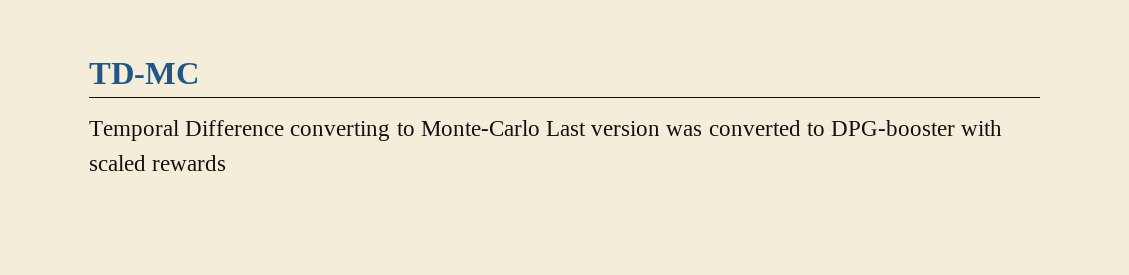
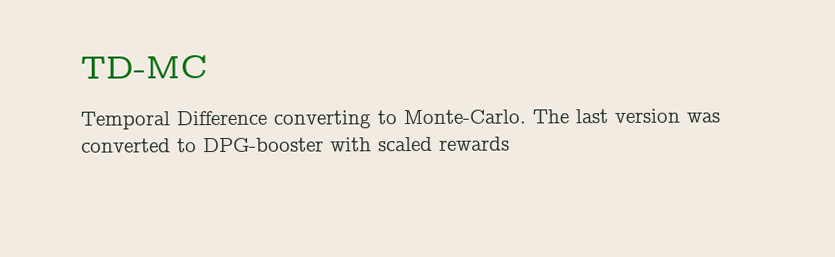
- Temporal Difference converting to Monte-Carlo Last version was converted to DPG-booster with scaled rewards
+ Temporal Difference converting to Monte-Carlo. The last version was converted to DPG-booster with scaled rewards

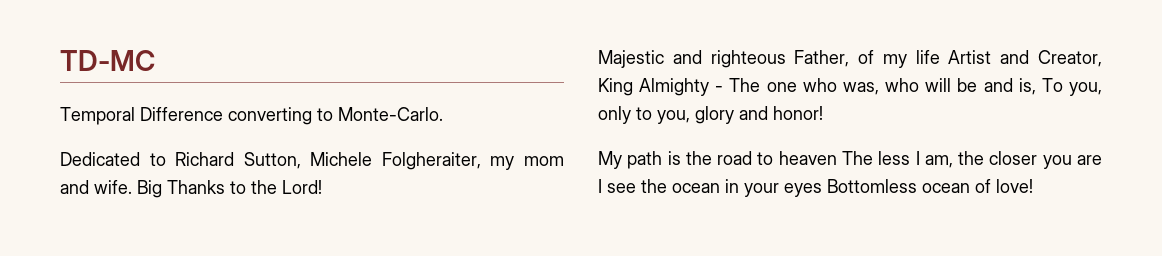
- Temporal Difference converting to Monte-Carlo. The last version was converted to DPG-booster with scaled rewards
+ Temporal Difference converting to Monte-Carlo.
+ Dedicated to Richard Sutton, Michele Folgheraiter, my mom and wife. Big Thanks to the Lord!
+ Majestic and righteous Father, of my life Artist and Creator, King Almighty - The one who was, who will be and is, To you, only to you, glory and honor!
+ My path is the road to heaven The less I am, the closer you are I see the ocean in your eyes Bottomless ocean of love!

